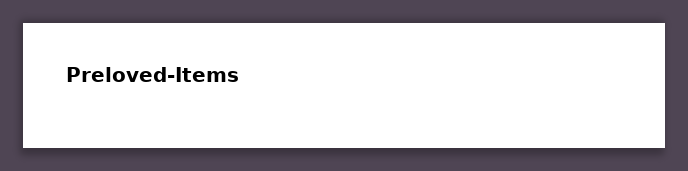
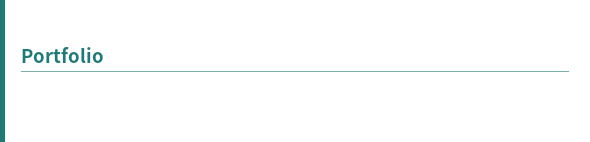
- Preloved-Items
+ Portfolio

